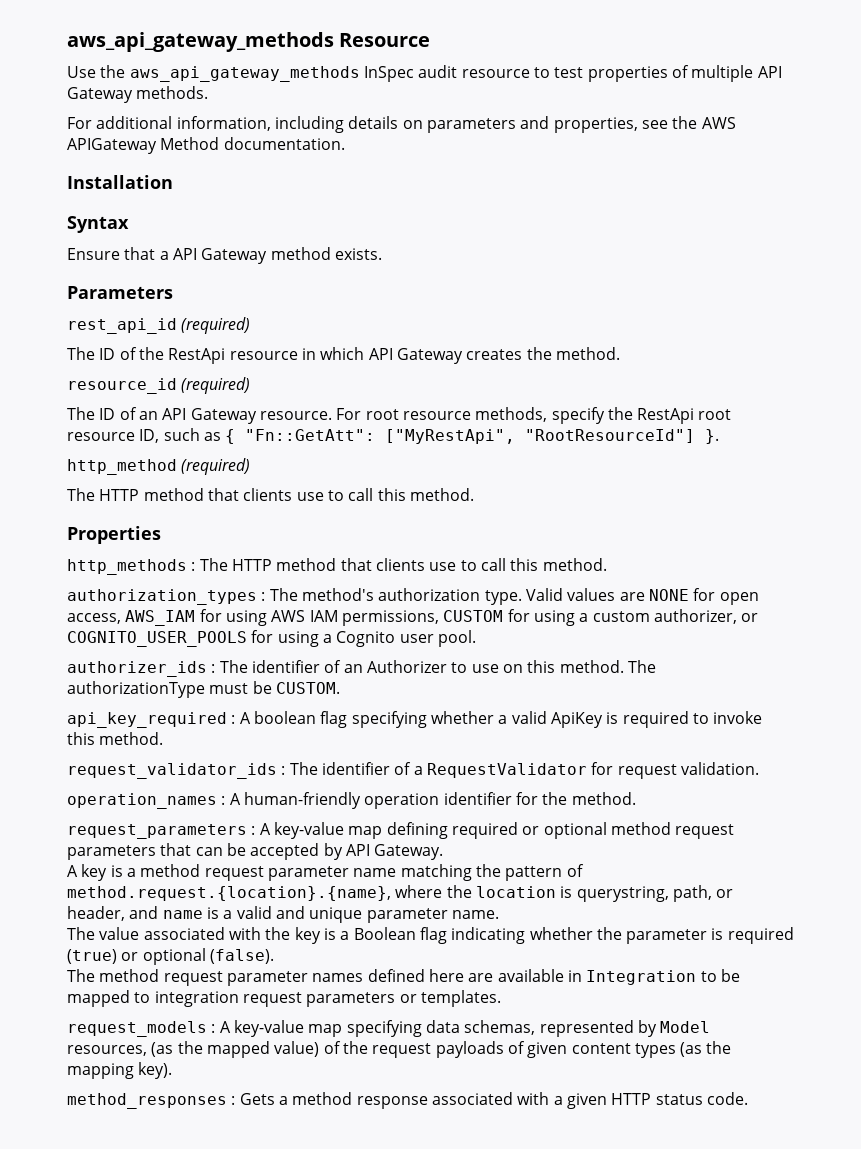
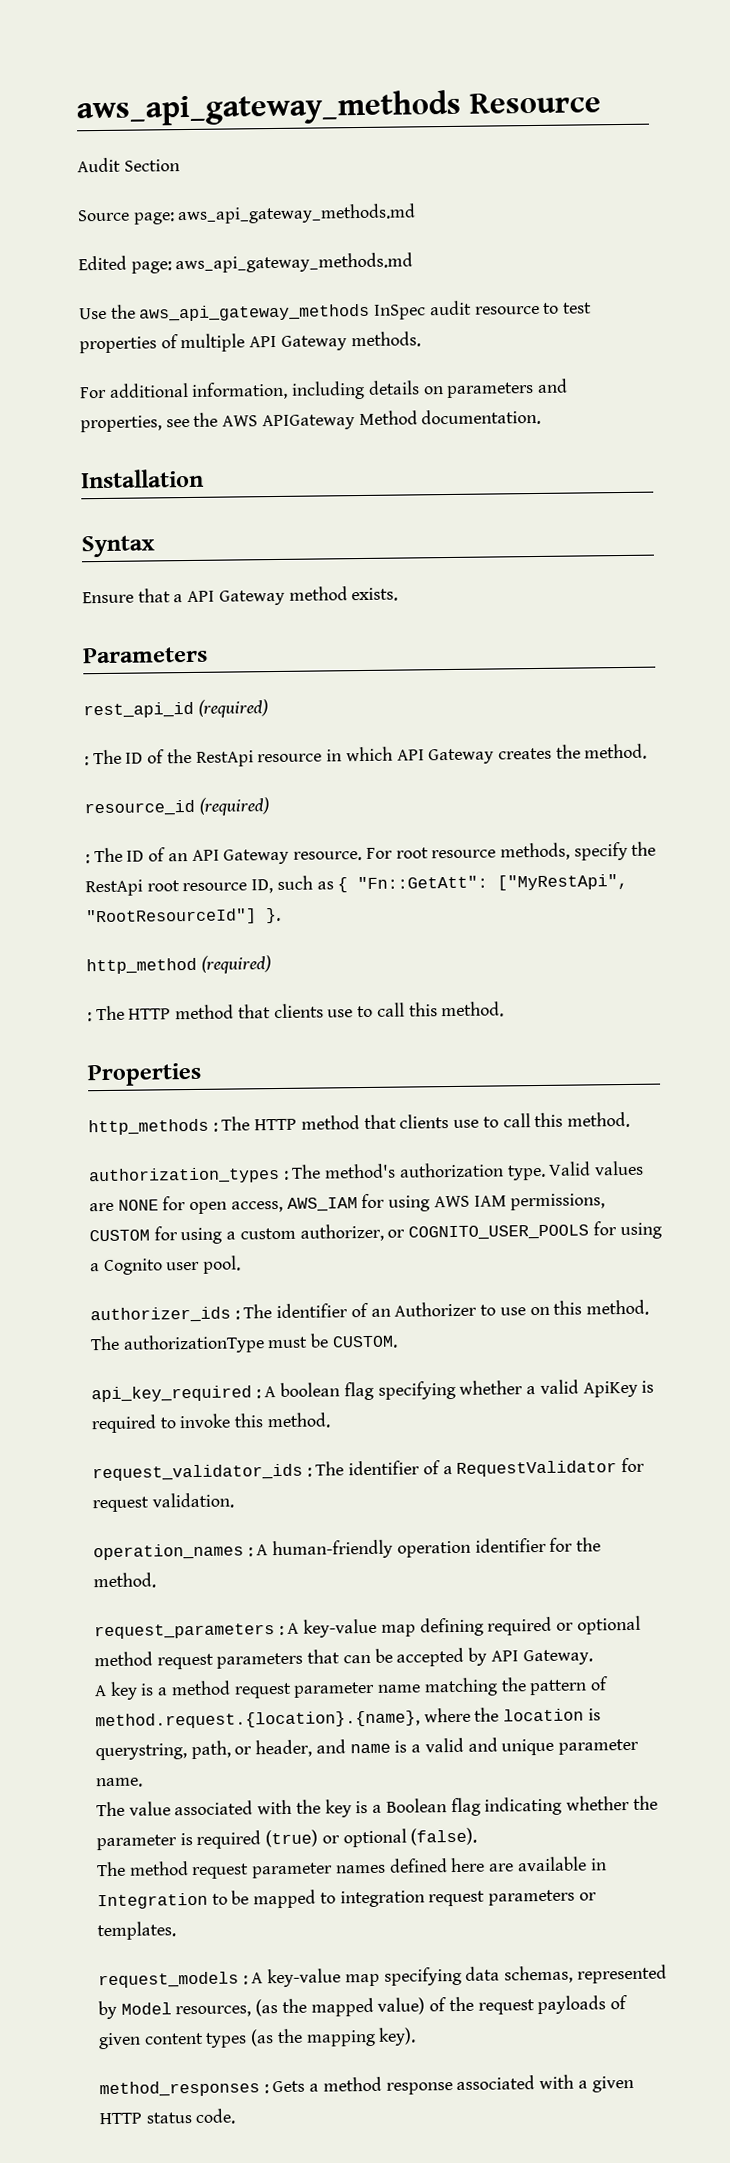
+ Audit Section
+ Source page: aws_api_gateway_methods.md
+ Edited page: aws_api_gateway_methods.md
- The ID of the RestApi resource in which API Gateway creates the method.
+ : The ID of the RestApi resource in which API Gateway creates the method.
- The ID of an API Gateway resource.
+ : The ID of an API Gateway resource.
  http_method (required)
- The HTTP method that clients use to call this method.
+ : The HTTP method that clients use to call this method.

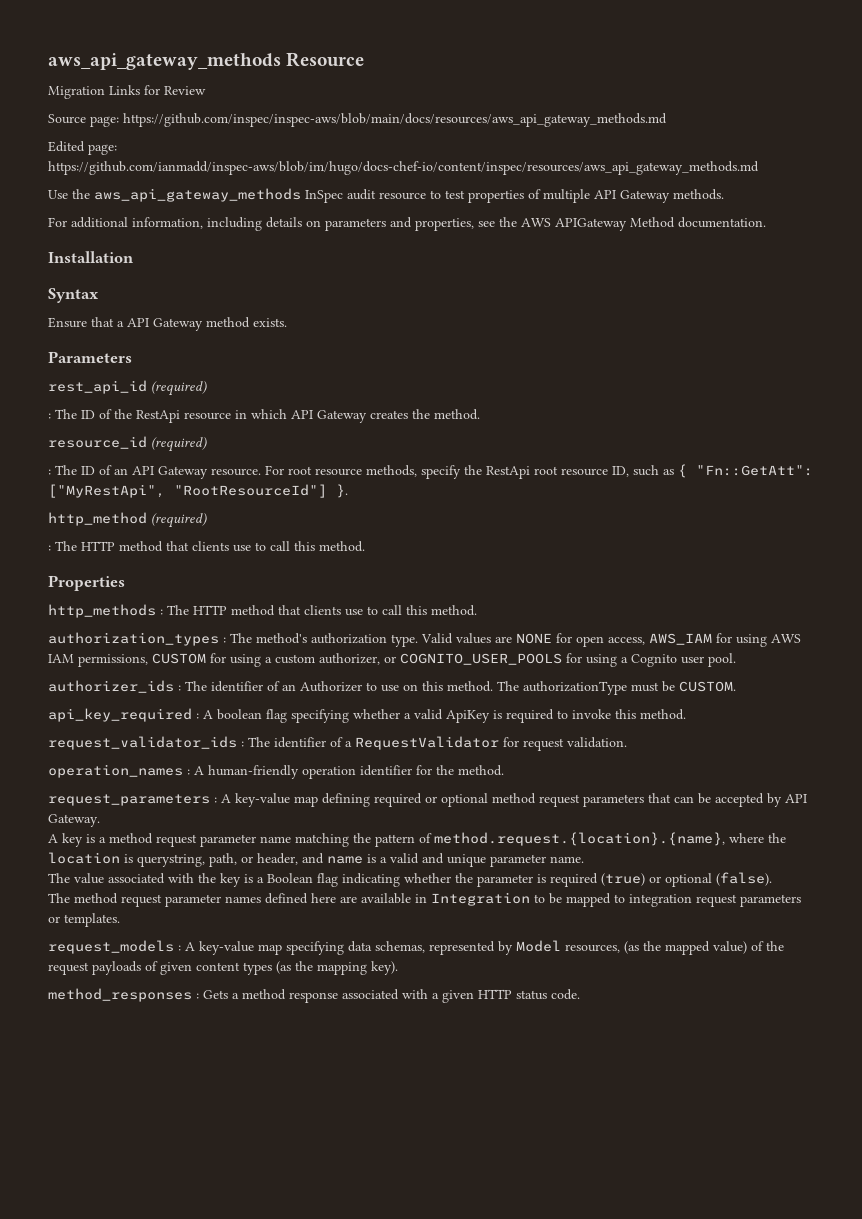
- Audit Section
+ Migration Links for Review
- Source page: aws_api_gateway_methods.md
+ Source page: https://github.com/inspec/inspec-aws/blob/main/docs/resources/aws_api_gateway_methods.md
- Edited page: aws_api_gateway_methods.md
+ Edited page: https://github.com/ianmadd/inspec-aws/blob/im/hugo/docs-chef-io/content/inspec/resources/aws_api_gateway_methods.md

